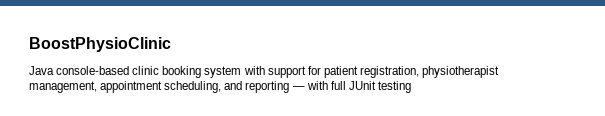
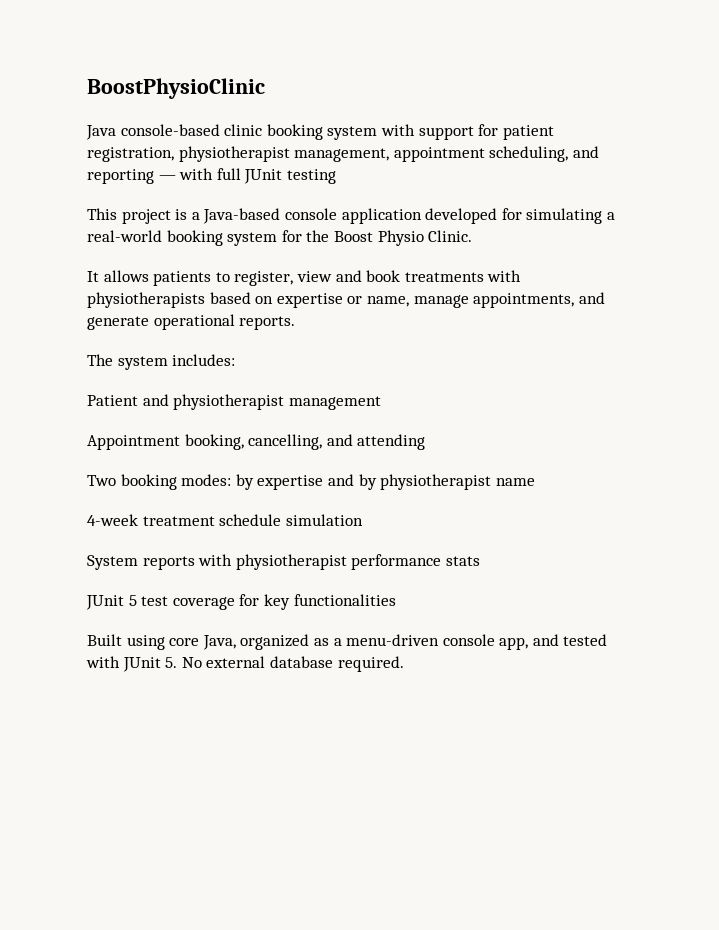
+ This project is a Java-based console application developed for simulating a real-world booking system for the Boost Physio Clinic.
+ It allows patients to register, view and book treatments with physiotherapists based on expertise or name, manage appointments, and generate operational reports.
+ The system includes:
+ Patient and physiotherapist management
+ Appointment booking, cancelling, and attending
+ Two booking modes: by expertise and by physiotherapist name
+ 4-week treatment schedule simulation
+ System reports with physiotherapist performance stats
+ JUnit 5 test coverage for key functionalities
+ Built using core Java, organized as a menu-driven console app, and tested with JUnit 5. No external database required.

